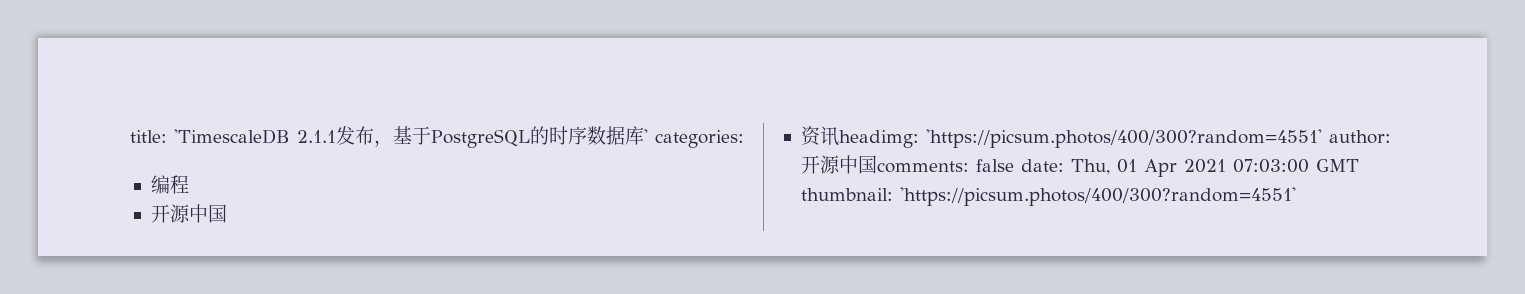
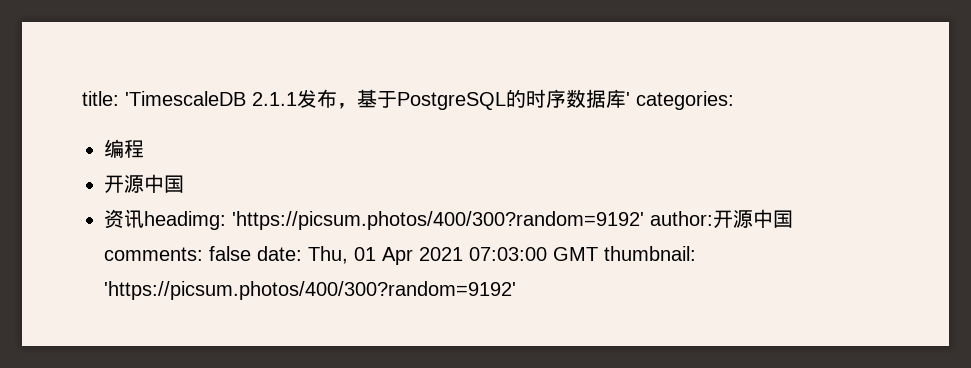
- 资讯headimg: 'https://picsum.photos/400/300?random=4551' author:开源中国comments: false date: Thu, 01 Apr 2021 07:03:00 GMT thumbnail: 'https://picsum.photos/400/300?random=4551'
+ 资讯headimg: 'https://picsum.photos/400/300?random=9192' author:开源中国comments: false date: Thu, 01 Apr 2021 07:03:00 GMT thumbnail: 'https://picsum.photos/400/300?random=9192'

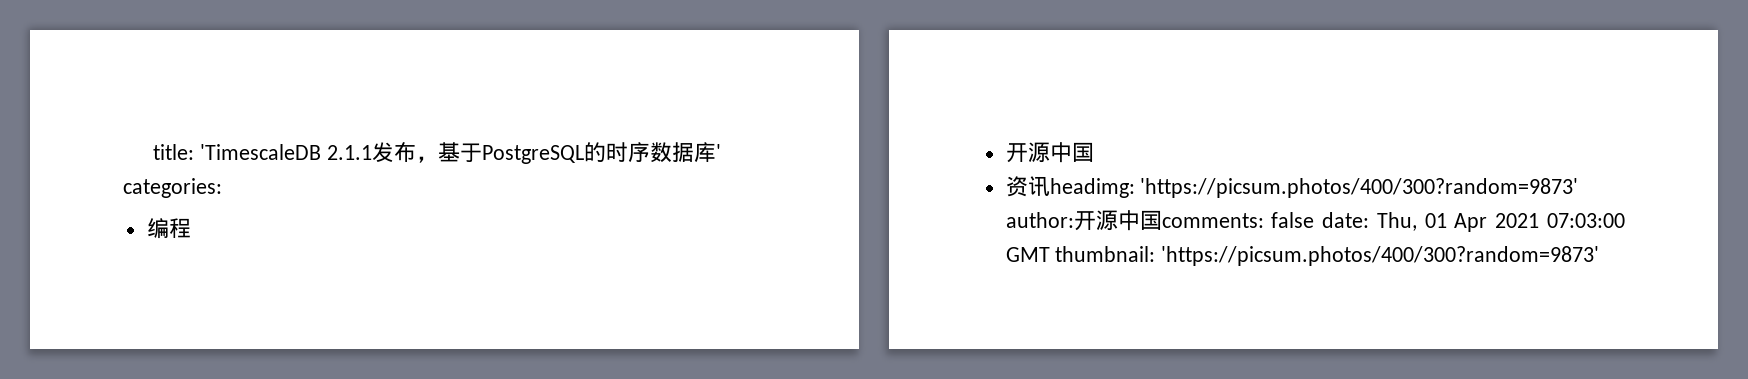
- 资讯headimg: 'https://picsum.photos/400/300?random=9192' author:开源中国comments: false date: Thu, 01 Apr 2021 07:03:00 GMT thumbnail: 'https://picsum.photos/400/300?random=9192'
+ 资讯headimg: 'https://picsum.photos/400/300?random=9873' author:开源中国comments: false date: Thu, 01 Apr 2021 07:03:00 GMT thumbnail: 'https://picsum.photos/400/300?random=9873'

